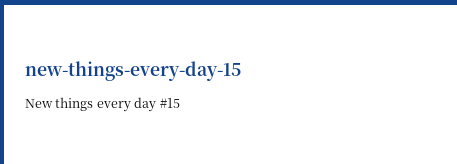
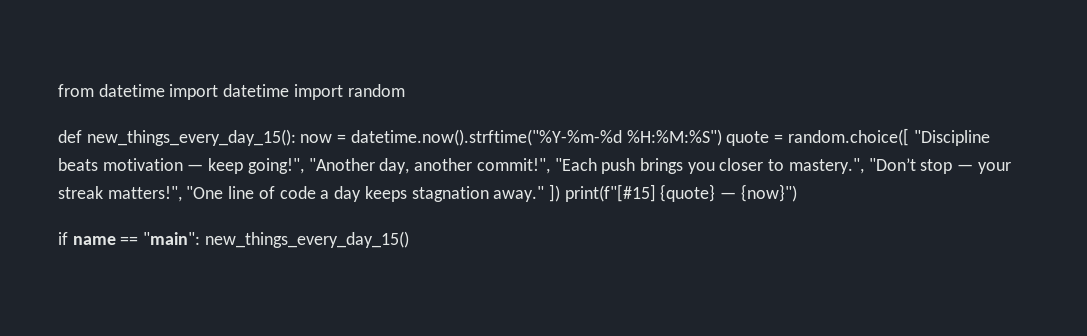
- new-things-every-day-15
- New things every day #15
+ from datetime import datetime import random
+ def new_things_every_day_15(): now = datetime.now().strftime("%Y-%m-%d %H:%M:%S") quote = random.choice([ "Discipline beats motivation — keep going!", "Another day, another commit!", "Each push brings you closer to mastery.", "Don’t stop — your streak matters!", "One line of code a day keeps stagnation away." ]) print(f"[#15] {quote} — {now}")
+ if name == "main": new_things_every_day_15()

